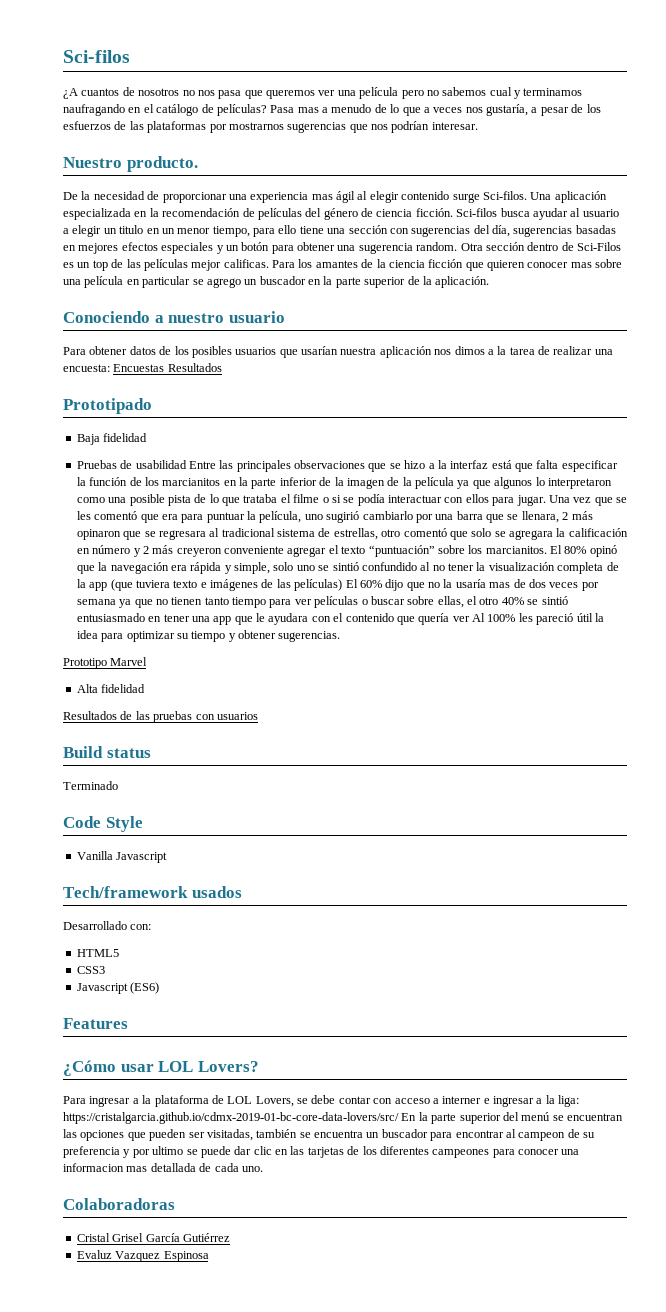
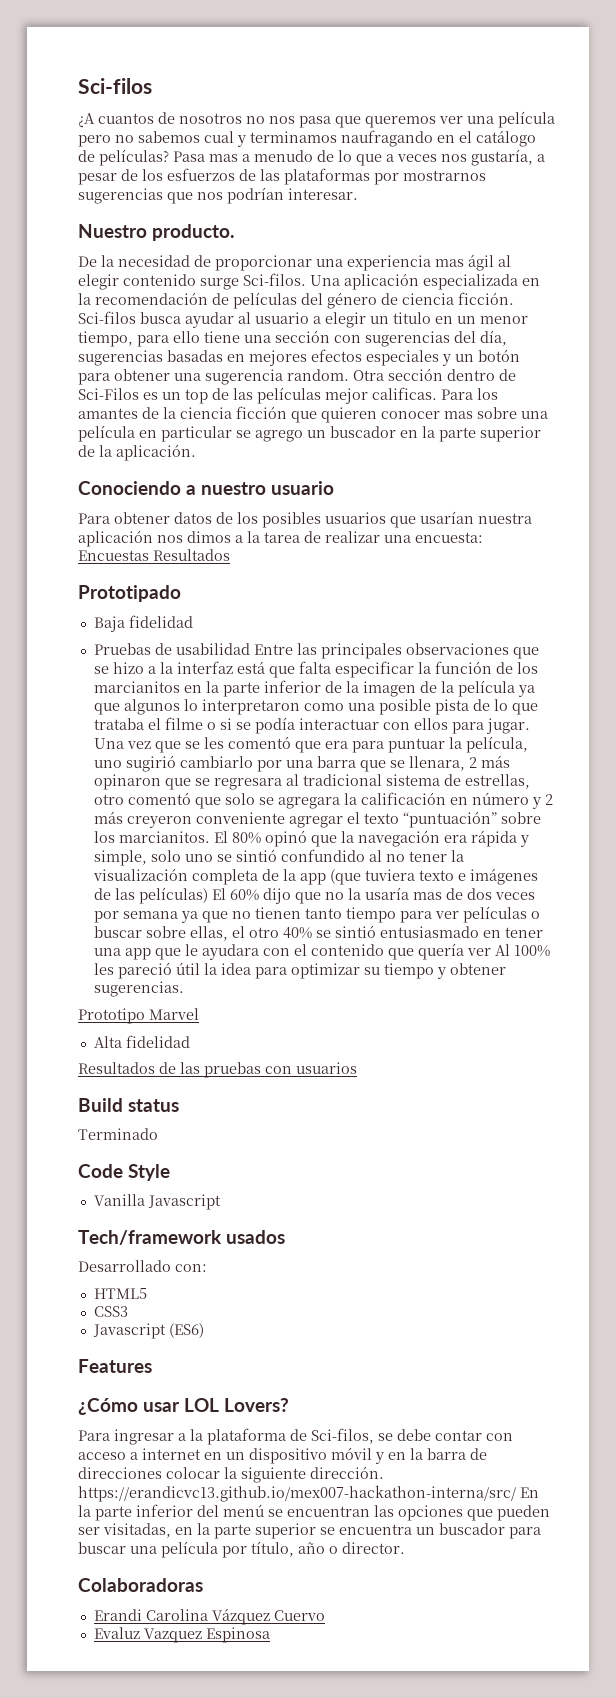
- Para ingresar a la plataforma de LOL Lovers, se debe contar con acceso a interner e ingresar a la liga: https://cristalgarcia.github.io/cdmx-2019-01-bc-core-data-lovers/src/ En la parte superior del menú se encuentran las opciones que pueden ser visitadas, también se encuentra un buscador para encontrar al campeon de su preferencia y por ultimo se puede dar clic en las tarjetas de los diferentes campeones para conocer una informacion mas detallada de cada uno.
+ Para ingresar a la plataforma de Sci-filos, se debe contar con acceso a internet en un dispositivo móvil y en la barra de direcciones colocar la siguiente dirección. https://erandicvc13.github.io/mex007-hackathon-interna/src/ En la parte inferior del menú se encuentran las opciones que pueden ser visitadas, en la parte superior se encuentra un buscador para buscar una película por título, año o director.
  Colaboradoras
- Cristal Grisel García Gutiérrez
+ Erandi Carolina Vázquez Cuervo

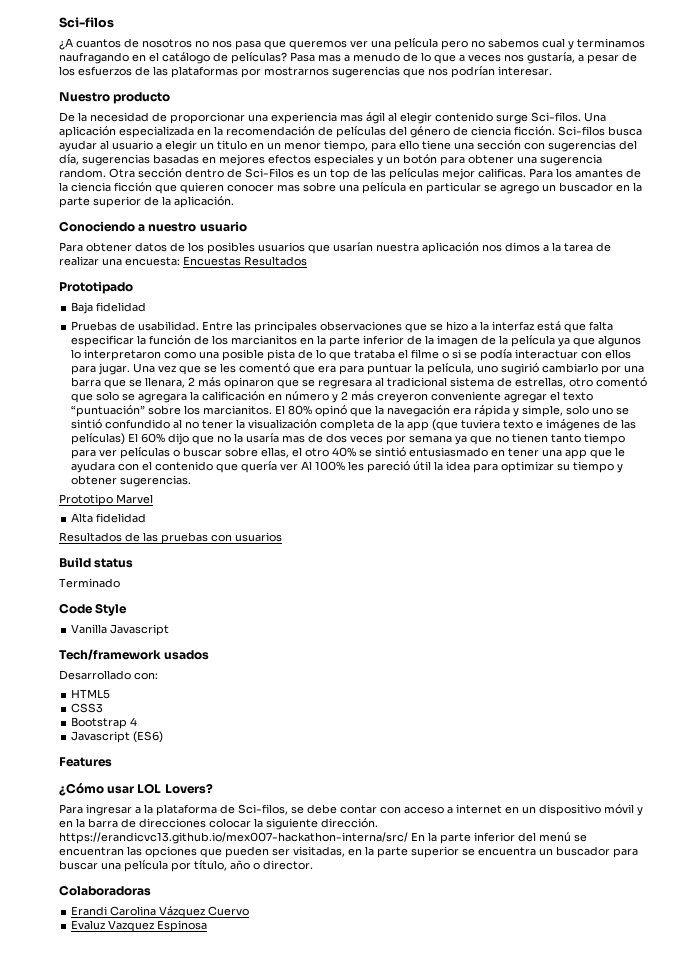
- Nuestro producto.
+ Nuestro producto
- Pruebas de usabilidad Entre las principales observaciones que se hizo a la interfaz está que falta especificar la función de los marcianitos en la parte inferior de la imagen de la película ya que algunos lo interpretaron como una posible pista de lo que trataba el filme o si se podía interactuar con ellos para jugar.
+ Pruebas de usabilidad. Entre las principales observaciones que se hizo a la interfaz está que falta especificar la función de los marcianitos en la parte inferior de la imagen de la película ya que algunos lo interpretaron como una posible pista de lo que trataba el filme o si se podía interactuar con ellos para jugar.
+ Bootstrap 4

